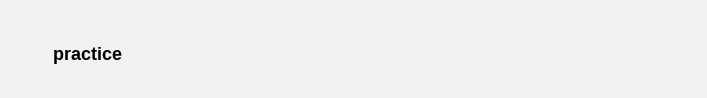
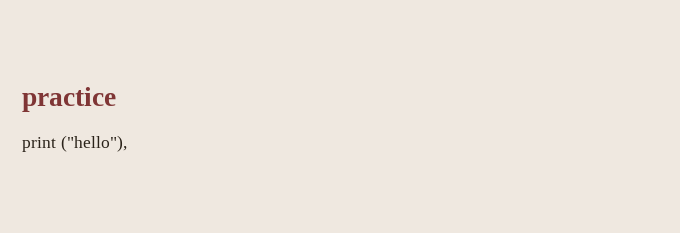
+ print ("hello"),

